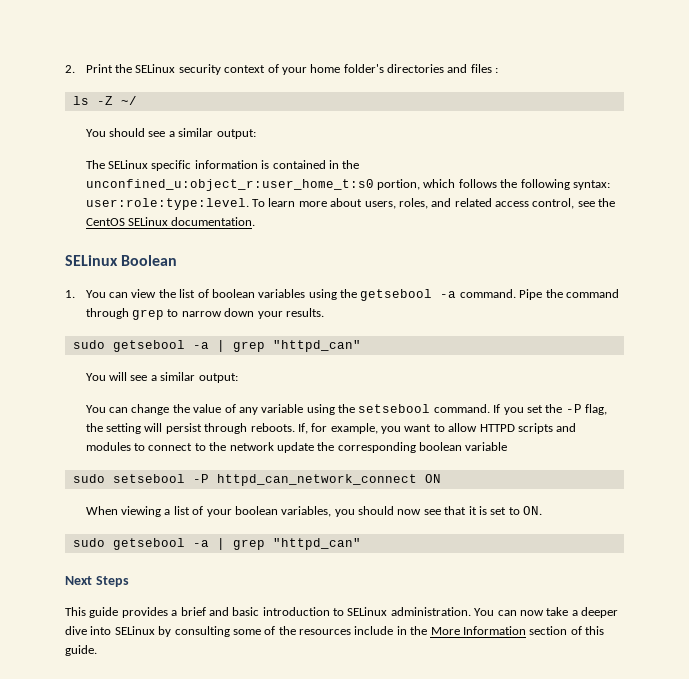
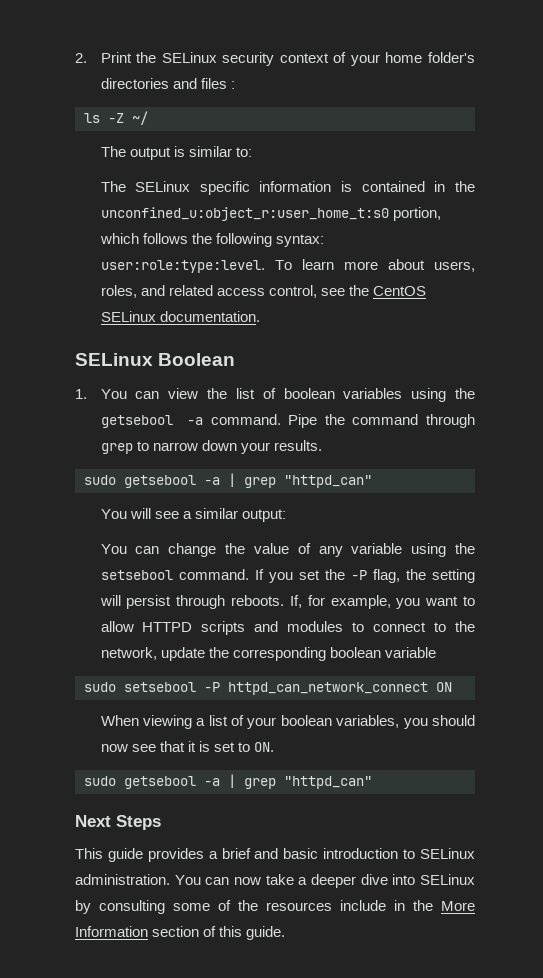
- You should see a similar output:
+ The output is similar to:
- If, for example, you want to allow HTTPD scripts and modules to connect to the network update the corresponding boolean variable
+ If, for example, you want to allow HTTPD scripts and modules to connect to the network, update the corresponding boolean variable

